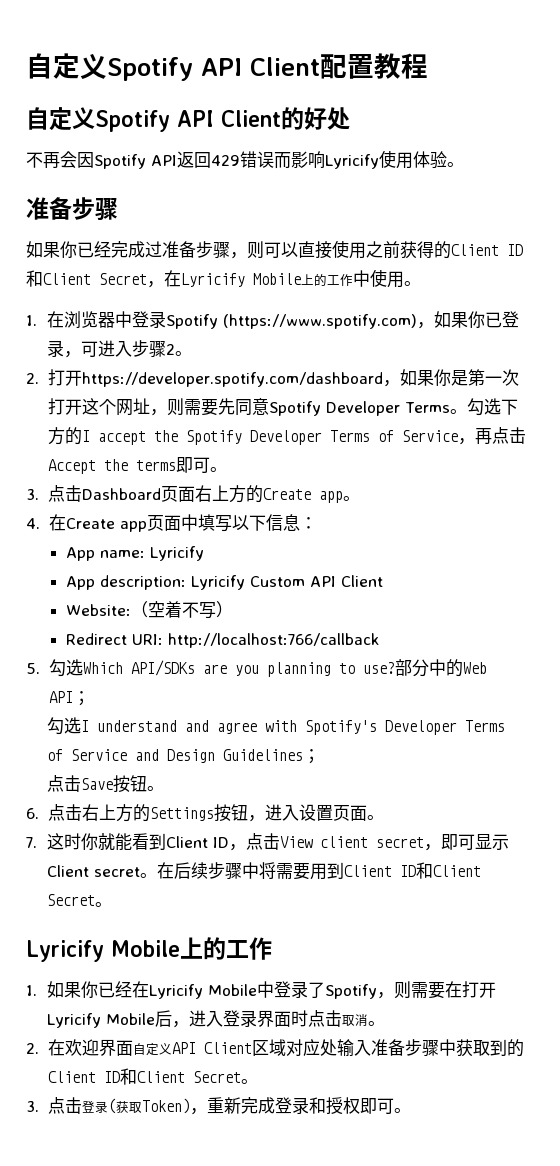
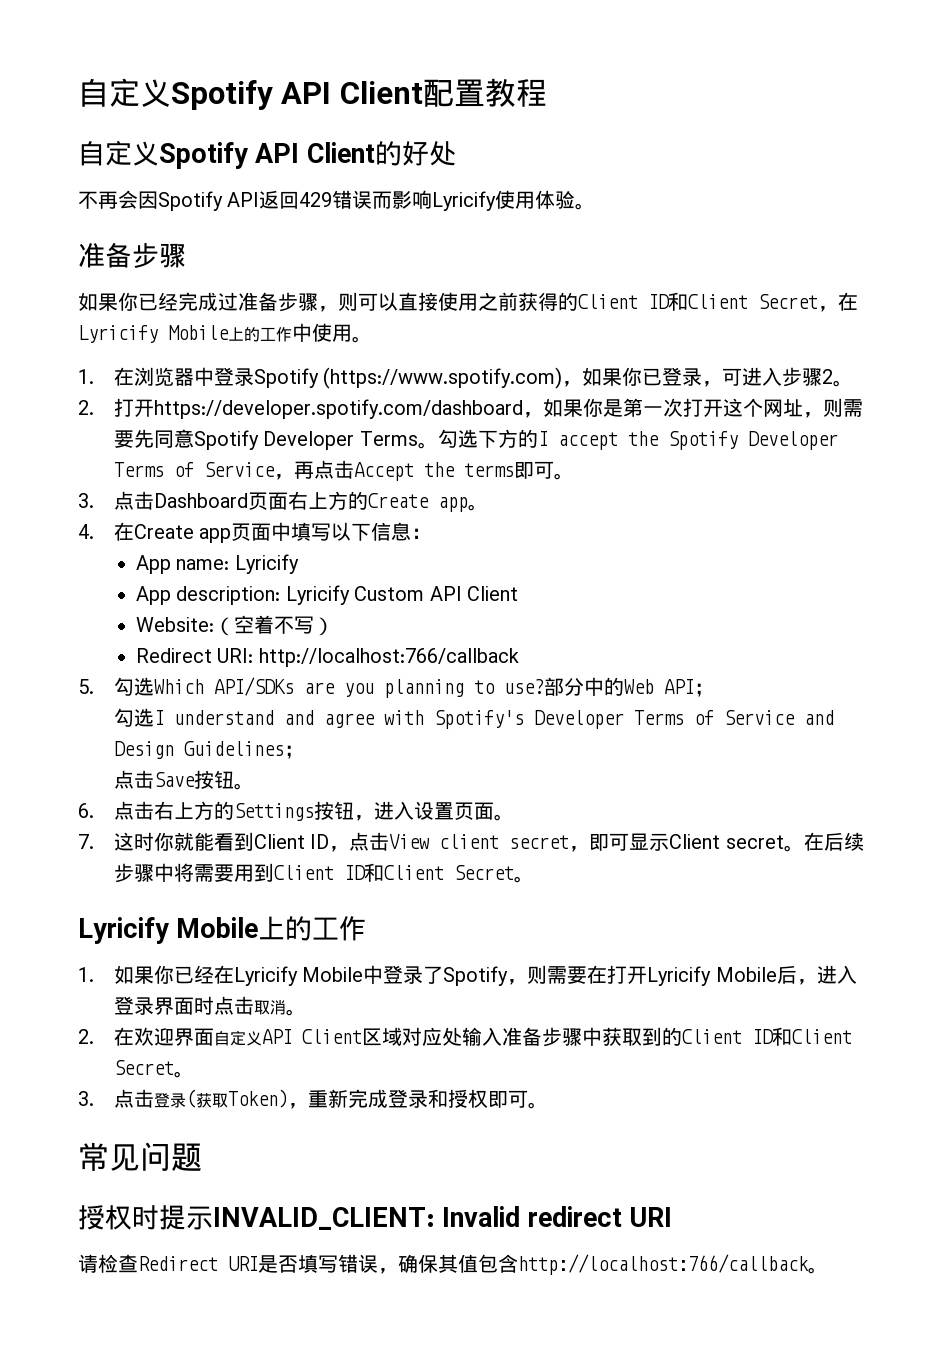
+ 常见问题
+ 授权时提示INVALID_CLIENT: Invalid redirect URI
+ 请检查Redirect URI是否填写错误，确保其值包含http://localhost:766/callback。

